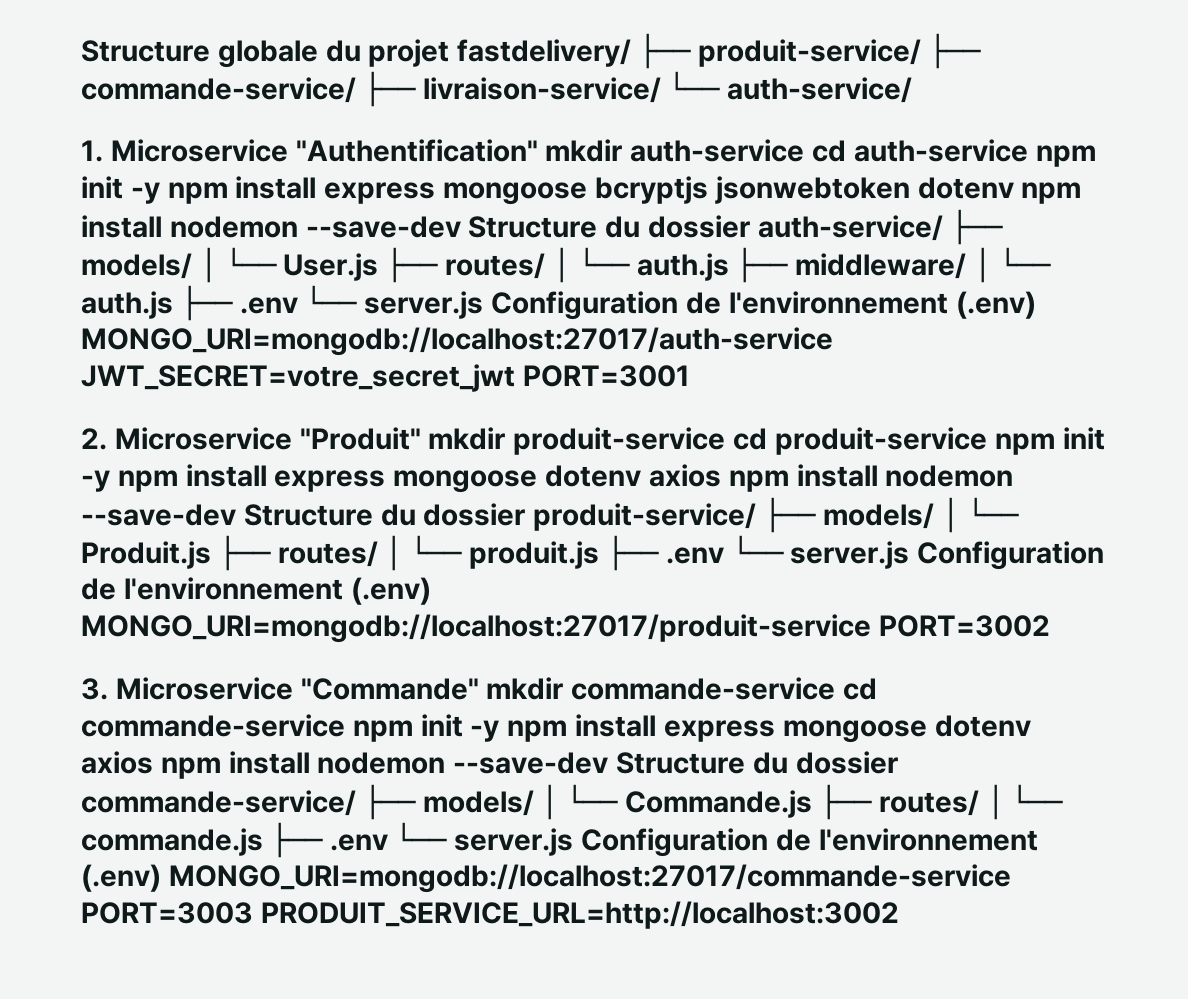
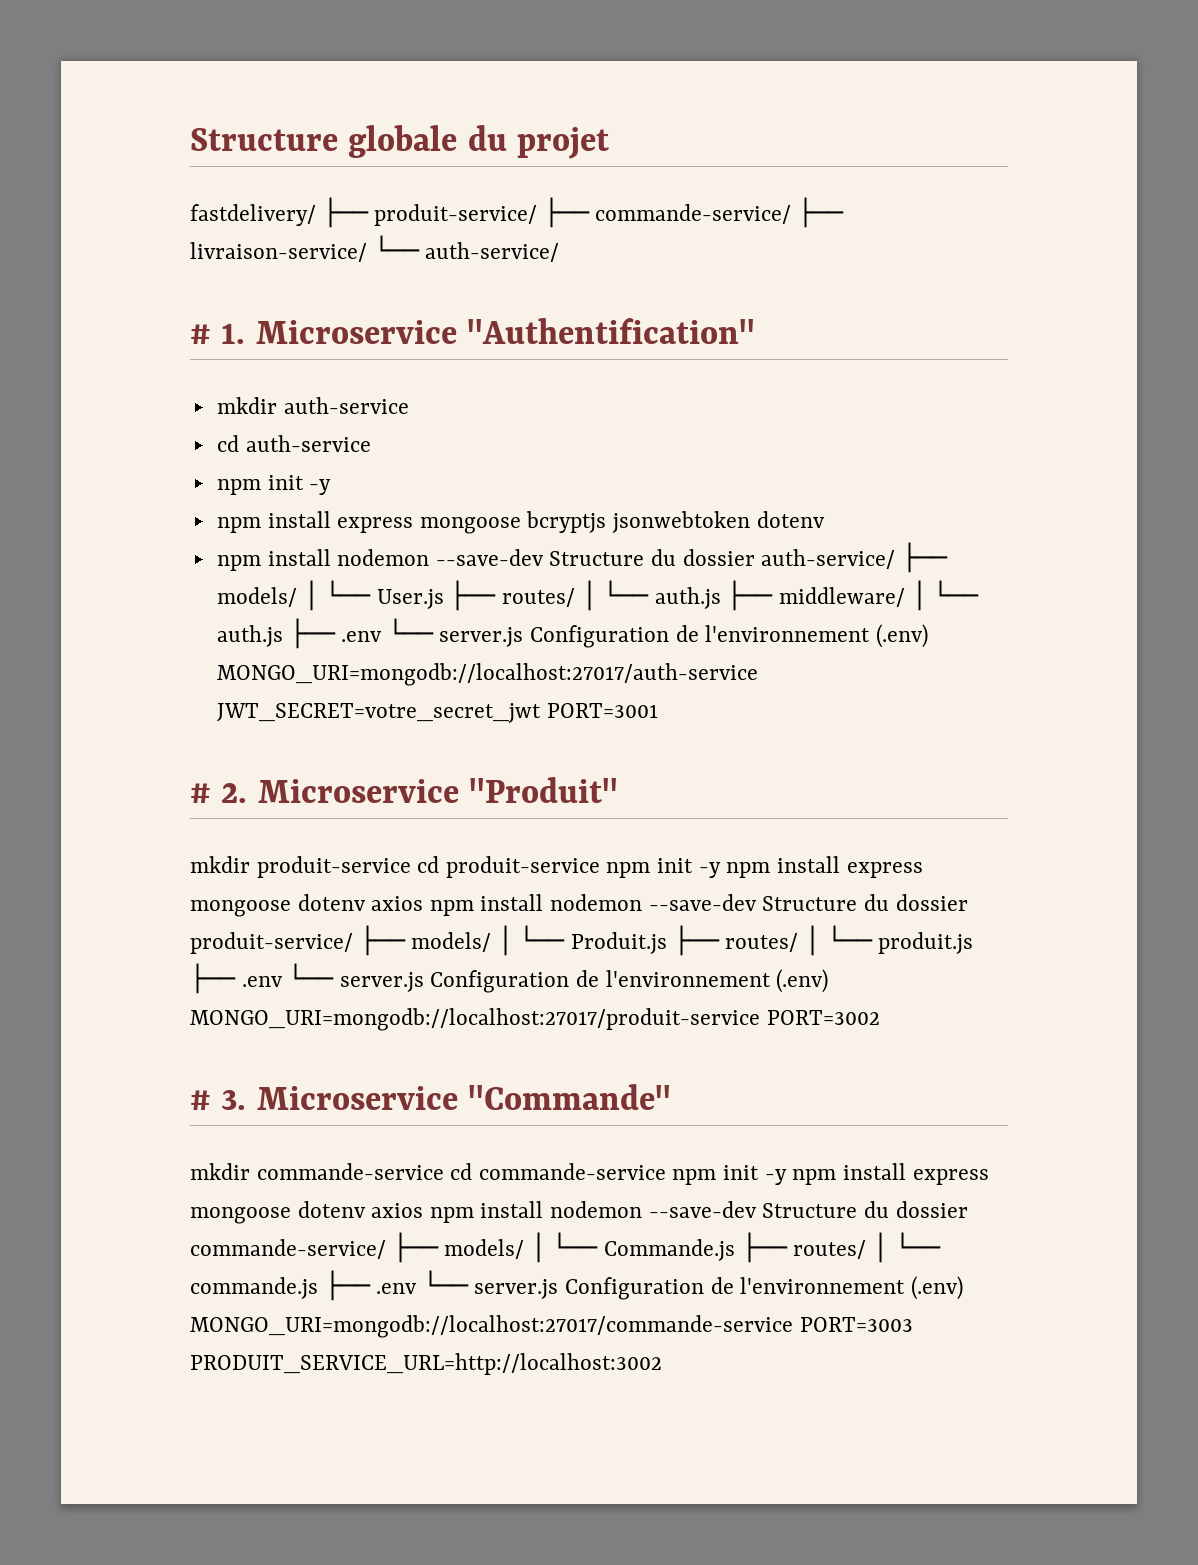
- Structure globale du projet fastdelivery/ ├── produit-service/ ├── commande-service/ ├── livraison-service/ └── auth-service/
+ Structure globale du projet
+ fastdelivery/ ├── produit-service/ ├── commande-service/ ├── livraison-service/ └── auth-service/
- 1. Microservice "Authentification" mkdir auth-service cd auth-service npm init -y npm install express mongoose bcryptjs jsonwebtoken dotenv npm install nodemon --save-dev Structure du dossier auth-service/ ├── models/ │ └── User.js ├── routes/ │ └── auth.js ├── middleware/ │ └── auth.js ├── .env └── server.js Configuration de l'environnement (.env) MONGO_URI=mongodb://localhost:27017/auth-service JWT_SECRET=votre_secret_jwt PORT=3001
+ # 1. Microservice "Authentification"
+ mkdir auth-service
+ cd auth-service
+ npm init -y
+ npm install express mongoose bcryptjs jsonwebtoken dotenv
+ npm install nodemon --save-dev Structure du dossier auth-service/ ├── models/ │ └── User.js ├── routes/ │ └── auth.js ├── middleware/ │ └── auth.js ├── .env └── server.js Configuration de l'environnement (.env) MONGO_URI=mongodb://localhost:27017/auth-service JWT_SECRET=votre_secret_jwt PORT=3001
- 2. Microservice "Produit" mkdir produit-service cd produit-service npm init -y npm install express mongoose dotenv axios npm install nodemon --save-dev Structure du dossier produit-service/ ├── models/ │ └── Produit.js ├── routes/ │ └── produit.js ├── .env └── server.js Configuration de l'environnement (.env) MONGO_URI=mongodb://localhost:27017/produit-service PORT=3002
+ # 2. Microservice "Produit"
+ mkdir produit-service cd produit-service npm init -y npm install express mongoose dotenv axios npm install nodemon --save-dev Structure du dossier produit-service/ ├── models/ │ └── Produit.js ├── routes/ │ └── produit.js ├── .env └── server.js Configuration de l'environnement (.env) MONGO_URI=mongodb://localhost:27017/produit-service PORT=3002
- 3. Microservice "Commande" mkdir commande-service cd commande-service npm init -y npm install express mongoose dotenv axios npm install nodemon --save-dev Structure du dossier commande-service/ ├── models/ │ └── Commande.js ├── routes/ │ └── commande.js ├── .env └── server.js Configuration de l'environnement (.env) MONGO_URI=mongodb://localhost:27017/commande-service PORT=3003 PRODUIT_SERVICE_URL=http://localhost:3002
+ # 3. Microservice "Commande"
+ mkdir commande-service cd commande-service npm init -y npm install express mongoose dotenv axios npm install nodemon --save-dev Structure du dossier commande-service/ ├── models/ │ └── Commande.js ├── routes/ │ └── commande.js ├── .env └── server.js Configuration de l'environnement (.env) MONGO_URI=mongodb://localhost:27017/commande-service PORT=3003 PRODUIT_SERVICE_URL=http://localhost:3002

